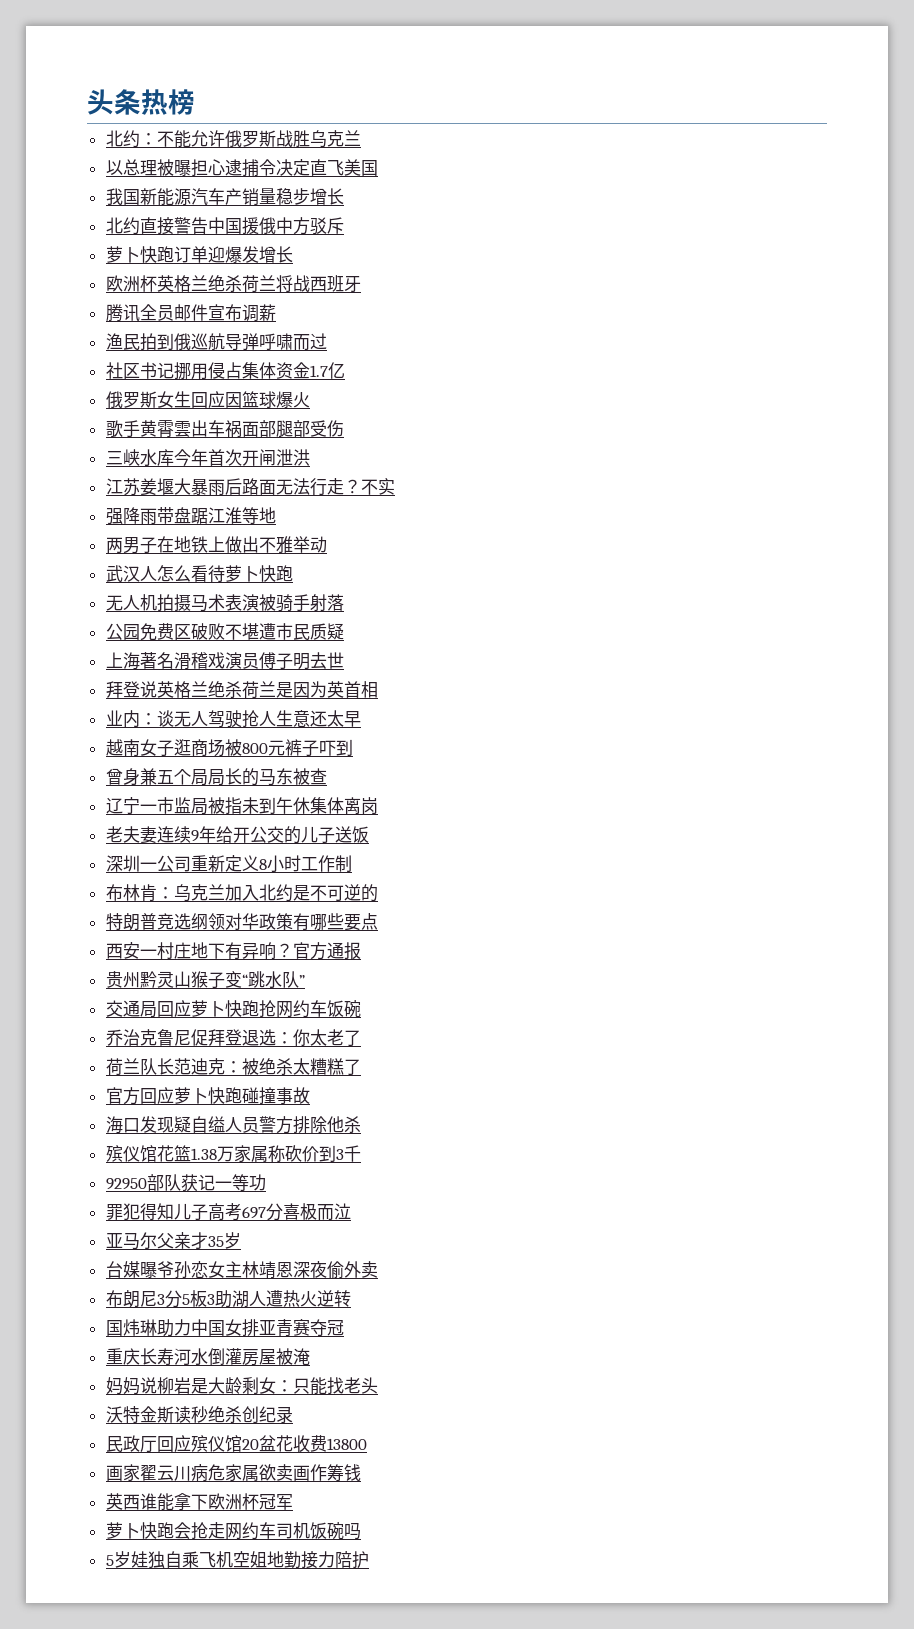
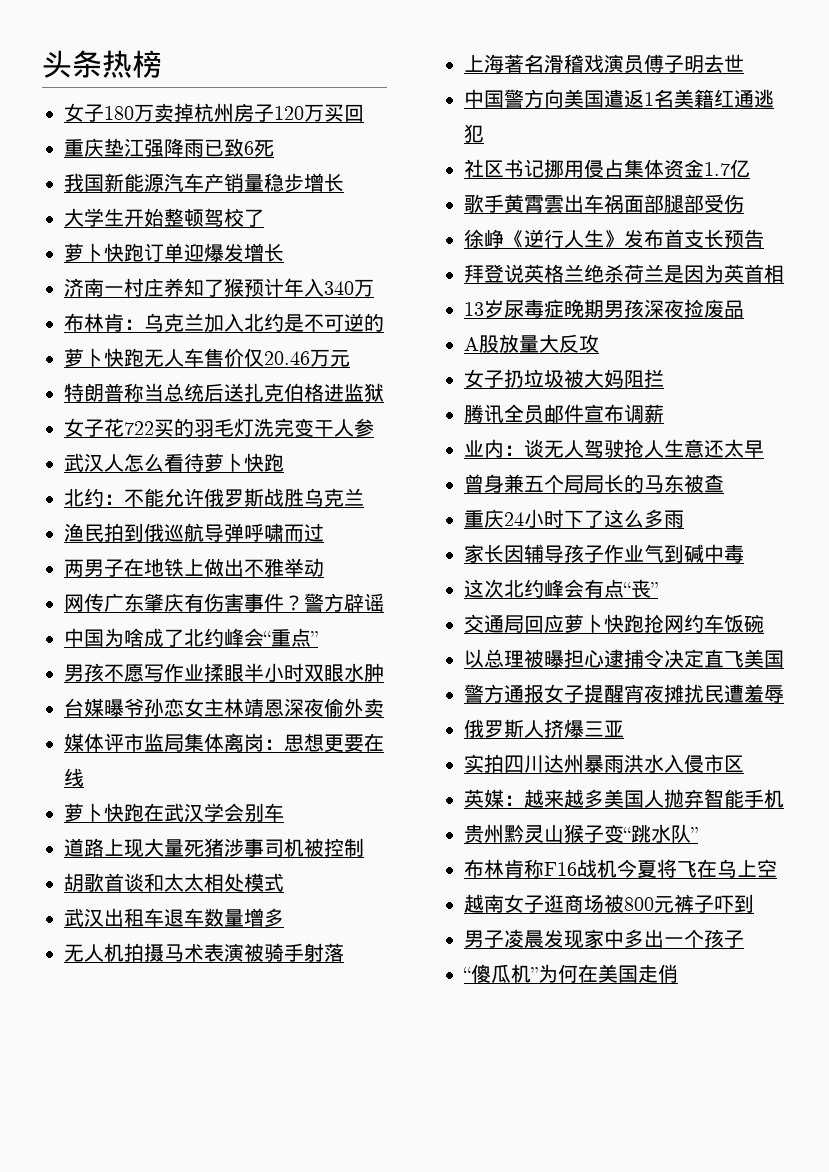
+ 女子180万卖掉杭州房子120万买回
+ 重庆垫江强降雨已致6死
+ 我国新能源汽车产销量稳步增长
+ 大学生开始整顿驾校了
+ 萝卜快跑订单迎爆发增长
+ 济南一村庄养知了猴预计年入340万
+ 布林肯：乌克兰加入北约是不可逆的
+ 萝卜快跑无人车售价仅20.46万元
+ 特朗普称当总统后送扎克伯格进监狱
+ 女子花722买的羽毛灯洗完变干人参
+ 武汉人怎么看待萝卜快跑
+ 渔民拍到俄巡航导弹呼啸而过
+ 两男子在地铁上做出不雅举动
+ 网传广东肇庆有伤害事件？警方辟谣
+ 中国为啥成了北约峰会“重点”
+ 男孩不愿写作业揉眼半小时双眼水肿
+ 台媒曝爷孙恋女主林靖恩深夜偷外卖
+ 媒体评市监局集体离岗：思想更要在线
+ 萝卜快跑在武汉学会别车
+ 道路上现大量死猪涉事司机被控制
+ 胡歌首谈和太太相处模式
+ 武汉出租车退车数量增多
+ 无人机拍摄马术表演被骑手射落
+ 上海著名滑稽戏演员傅子明去世
+ 中国警方向美国遣返1名美籍红通逃犯
+ 社区书记挪用侵占集体资金1.7亿
+ 歌手黄霄雲出车祸面部腿部受伤
+ 徐峥《逆行人生》发布首支长预告
+ 拜登说英格兰绝杀荷兰是因为英首相
+ 13岁尿毒症晚期男孩深夜捡废品
+ A股放量大反攻
+ 女子扔垃圾被大妈阻拦
+ 腾讯全员邮件宣布调薪
+ 业内：谈无人驾驶抢人生意还太早
+ 曾身兼五个局局长的马东被查
+ 重庆24小时下了这么多雨
+ 家长因辅导孩子作业气到碱中毒
+ 这次北约峰会有点“丧”
+ 交通局回应萝卜快跑抢网约车饭碗
- 我国新能源汽车产销量稳步增长
- 北约直接警告中国援俄中方驳斥
- 萝卜快跑订单迎爆发增长
- 欧洲杯英格兰绝杀荷兰将战西班牙
- 腾讯全员邮件宣布调薪
- 渔民拍到俄巡航导弹呼啸而过
- 社区书记挪用侵占集体资金1.7亿
- 俄罗斯女生回应因篮球爆火
- 歌手黄霄雲出车祸面部腿部受伤
- 三峡水库今年首次开闸泄洪
- 江苏姜堰大暴雨后路面无法行走？不实
- 强降雨带盘踞江淮等地
- 两男子在地铁上做出不雅举动
- 武汉人怎么看待萝卜快跑
- 无人机拍摄马术表演被骑手射落
- 公园免费区破败不堪遭市民质疑
- 上海著名滑稽戏演员傅子明去世
- 拜登说英格兰绝杀荷兰是因为英首相
- 业内：谈无人驾驶抢人生意还太早
+ 警方通报女子提醒宵夜摊扰民遭羞辱
+ 俄罗斯人挤爆三亚
+ 实拍四川达州暴雨洪水入侵市区
+ 英媒：越来越多美国人抛弃智能手机
+ 贵州黔灵山猴子变“跳水队”
+ 布林肯称F16战机今夏将飞在乌上空
- 曾身兼五个局局长的马东被查
- 辽宁一市监局被指未到午休集体离岗
- 老夫妻连续9年给开公交的儿子送饭
- 深圳一公司重新定义8小时工作制
- 布林肯：乌克兰加入北约是不可逆的
- 特朗普竞选纲领对华政策有哪些要点
- 西安一村庄地下有异响？官方通报
- 贵州黔灵山猴子变“跳水队”
- 交通局回应萝卜快跑抢网约车饭碗
- 乔治克鲁尼促拜登退选：你太老了
- 荷兰队长范迪克：被绝杀太糟糕了
- 官方回应萝卜快跑碰撞事故
- 海口发现疑自缢人员警方排除他杀
- 殡仪馆花篮1.38万家属称砍价到3千
- 92950部队获记一等功
- 罪犯得知儿子高考697分喜极而泣
- 亚马尔父亲才35岁
- 台媒曝爷孙恋女主林靖恩深夜偷外卖
- 布朗尼3分5板3助湖人遭热火逆转
- 国炜琳助力中国女排亚青赛夺冠
- 重庆长寿河水倒灌房屋被淹
- 妈妈说柳岩是大龄剩女：只能找老头
- 沃特金斯读秒绝杀创纪录
- 民政厅回应殡仪馆20盆花收费13800
- 画家翟云川病危家属欲卖画作筹钱
- 英西谁能拿下欧洲杯冠军
- 萝卜快跑会抢走网约车司机饭碗吗
- 5岁娃独自乘飞机空姐地勤接力陪护
+ 男子凌晨发现家中多出一个孩子
+ “傻瓜机”为何在美国走俏

